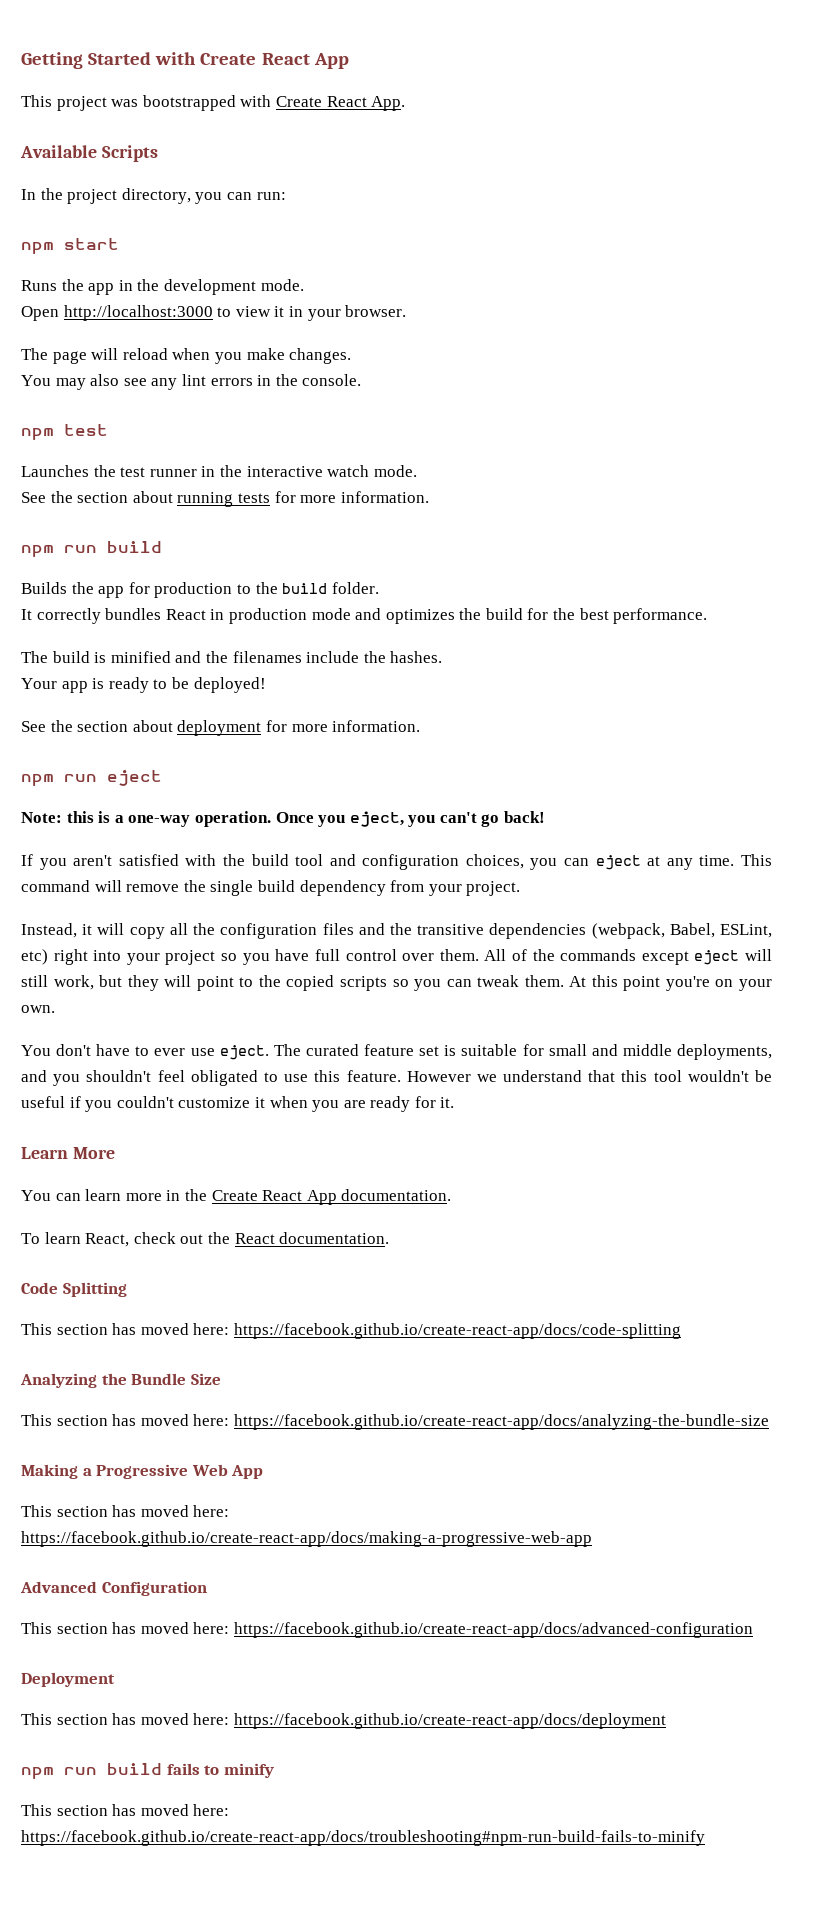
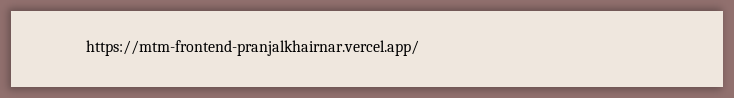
- Getting Started with Create React App
- This project was bootstrapped with Create React App.
- Available Scripts
- In the project directory, you can run:
- npm start
- Runs the app in the development mode.
- Open http://localhost:3000 to view it in your browser.
- The page will reload when you make changes.
- You may also see any lint errors in the console.
- npm test
- Launches the test runner in the interactive watch mode.
- See the section about running tests for more information.
- npm run build
- Builds the app for production to the build folder.
- It correctly bundles React in production mode and optimizes the build for the best performance.
- The build is minified and the filenames include the hashes.
- Your app is ready to be deployed!
- See the section about deployment for more information.
- npm run eject
- Note: this is a one-way operation. Once you eject, you can't go back!
- If you aren't satisfied with the build tool and configuration choices, you can eject at any time. This command will remove the single build dependency from your project.
- Instead, it will copy all the configuration files and the transitive dependencies (webpack, Babel, ESLint, etc) right into your project so you have full control over them. All of the commands except eject will still work, but they will point to the copied scripts so you can tweak them. At this point you're on your own.
- You don't have to ever use eject. The curated feature set is suitable for small and middle deployments, and you shouldn't feel obligated to use this feature. However we understand that this tool wouldn't be useful if you couldn't customize it when you are ready for it.
- Learn More
- You can learn more in the Create React App documentation.
- To learn React, check out the React documentation.
- Code Splitting
- This section has moved here: https://facebook.github.io/create-react-app/docs/code-splitting
- Analyzing the Bundle Size
- This section has moved here: https://facebook.github.io/create-react-app/docs/analyzing-the-bundle-size
- Making a Progressive Web App
- This section has moved here: https://facebook.github.io/create-react-app/docs/making-a-progressive-web-app
- Advanced Configuration
- This section has moved here: https://facebook.github.io/create-react-app/docs/advanced-configuration
- Deployment
- This section has moved here: https://facebook.github.io/create-react-app/docs/deployment
- npm run build fails to minify
- This section has moved here: https://facebook.github.io/create-react-app/docs/troubleshooting#npm-run-build-fails-to-minify
+ https://mtm-frontend-pranjalkhairnar.vercel.app/

